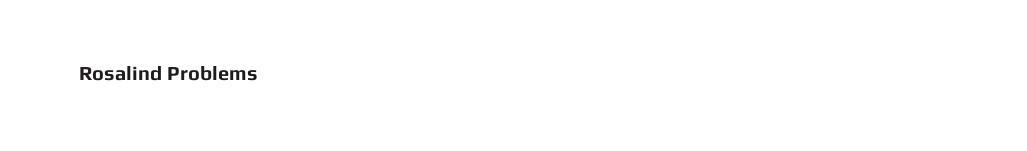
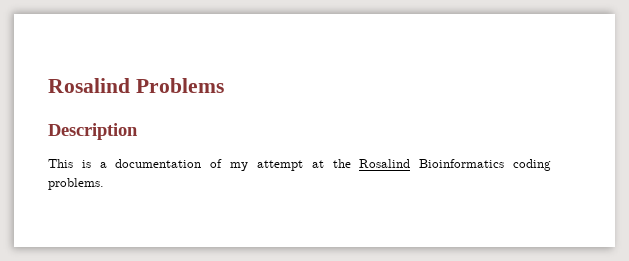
+ Description
+ This is a documentation of my attempt at the Rosalind Bioinformatics coding problems.

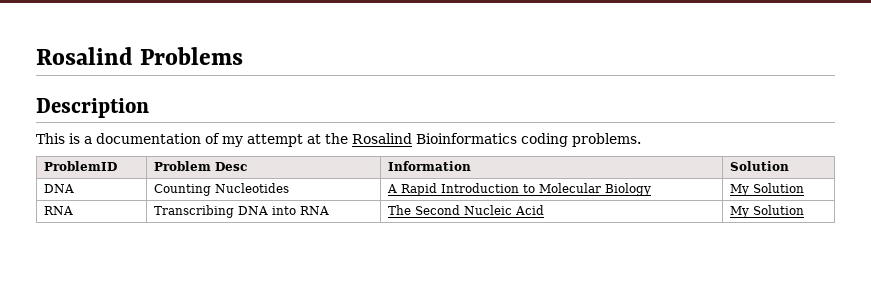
+ ProblemID | Problem Desc | Information | Solution
+ DNA | Counting Nucleotides | A Rapid Introduction to Molecular Biology | My Solution
+ RNA | Transcribing DNA into RNA | The Second Nucleic Acid | My Solution

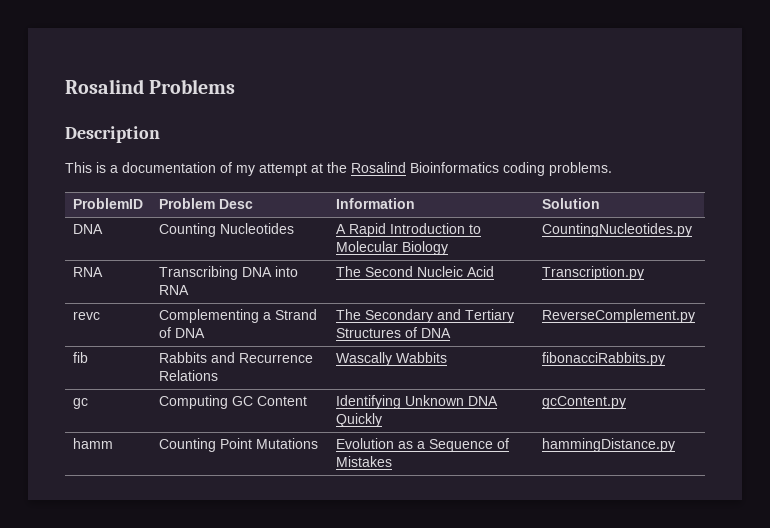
- DNA | Counting Nucleotides | A Rapid Introduction to Molecular Biology | My Solution
+ DNA | Counting Nucleotides | A Rapid Introduction to Molecular Biology | CountingNucleotides.py
- RNA | Transcribing DNA into RNA | The Second Nucleic Acid | My Solution
+ RNA | Transcribing DNA into RNA | The Second Nucleic Acid | Transcription.py
+ revc | Complementing a Strand of DNA | The Secondary and Tertiary Structures of DNA | ReverseComplement.py
+ fib | Rabbits and Recurrence Relations | Wascally Wabbits | fibonacciRabbits.py
+ gc | Computing GC Content | Identifying Unknown DNA Quickly | gcContent.py
+ hamm | Counting Point Mutations | Evolution as a Sequence of Mistakes | hammingDistance.py

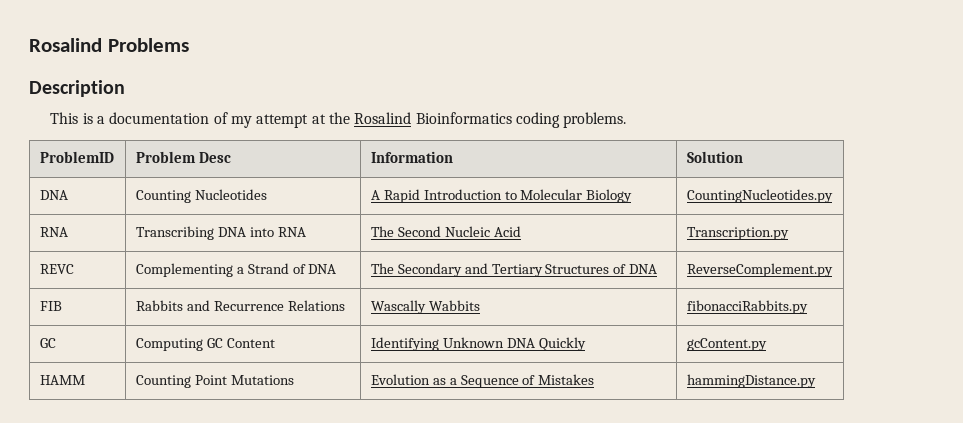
- revc | Complementing a Strand of DNA | The Secondary and Tertiary Structures of DNA | ReverseComplement.py
+ REVC | Complementing a Strand of DNA | The Secondary and Tertiary Structures of DNA | ReverseComplement.py
- fib | Rabbits and Recurrence Relations | Wascally Wabbits | fibonacciRabbits.py
+ FIB | Rabbits and Recurrence Relations | Wascally Wabbits | fibonacciRabbits.py
- gc | Computing GC Content | Identifying Unknown DNA Quickly | gcContent.py
+ GC | Computing GC Content | Identifying Unknown DNA Quickly | gcContent.py
- hamm | Counting Point Mutations | Evolution as a Sequence of Mistakes | hammingDistance.py
+ HAMM | Counting Point Mutations | Evolution as a Sequence of Mistakes | hammingDistance.py

